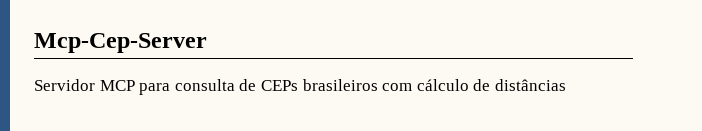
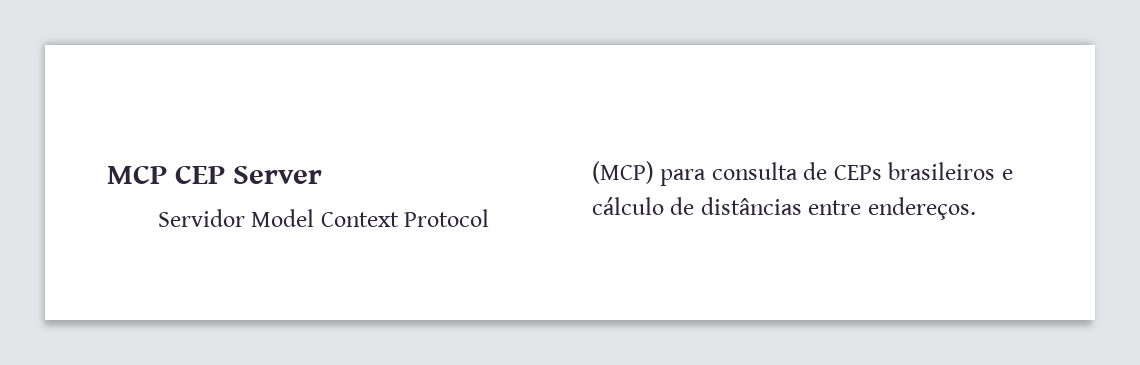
- Mcp-Cep-Server
- Servidor MCP para consulta de CEPs brasileiros com cálculo de distâncias
+ MCP CEP Server
+ Servidor Model Context Protocol (MCP) para consulta de CEPs brasileiros e cálculo de distâncias entre endereços.

